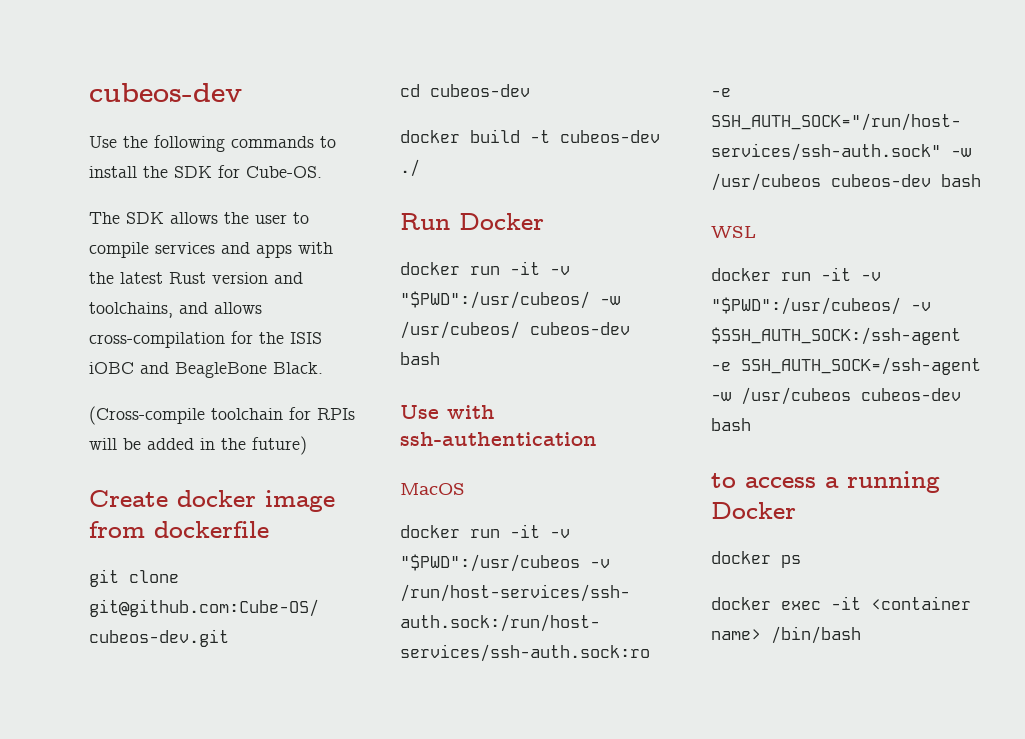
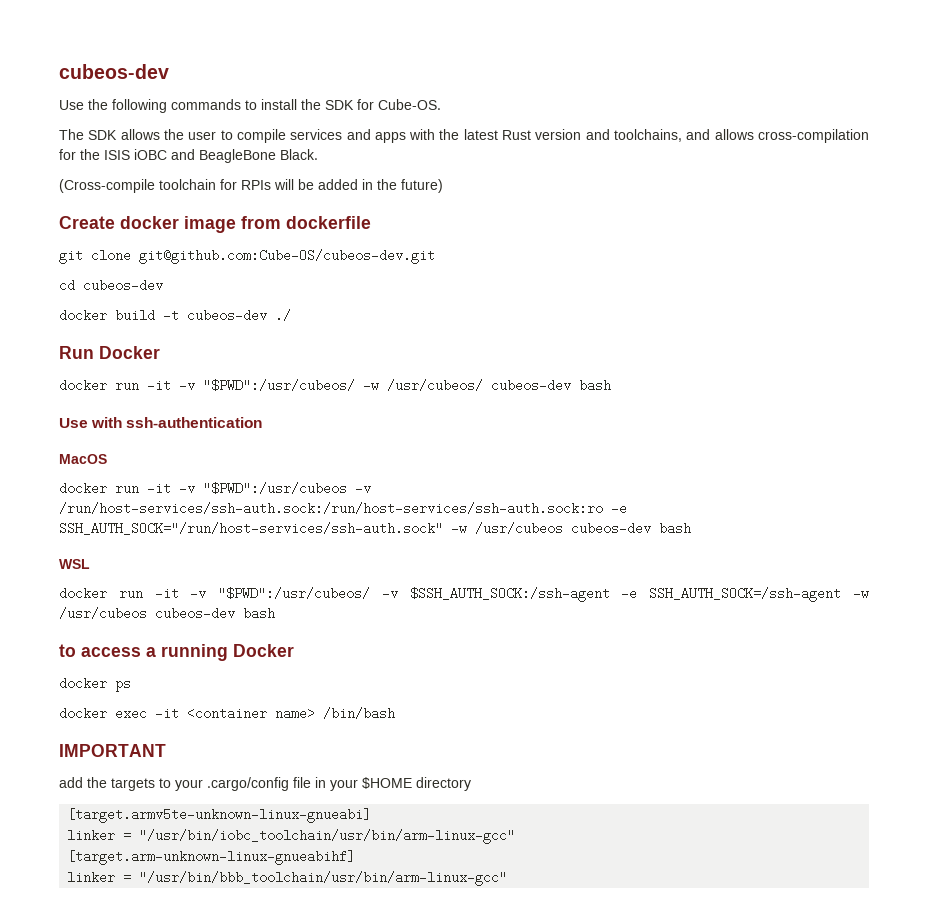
+ IMPORTANT
+ add the targets to your .cargo/config file in your $HOME directory
+ [target.armv5te-unknown-linux-gnueabi]
+ linker = "/usr/bin/iobc_toolchain/usr/bin/arm-linux-gcc"
+ [target.arm-unknown-linux-gnueabihf]
+ linker = "/usr/bin/bbb_toolchain/usr/bin/arm-linux-gcc"

